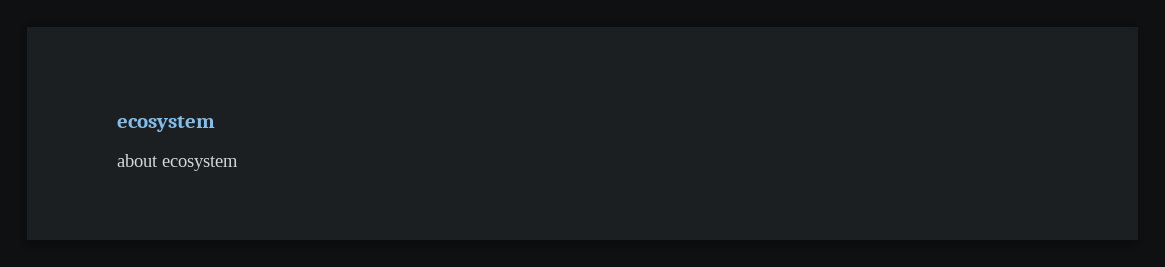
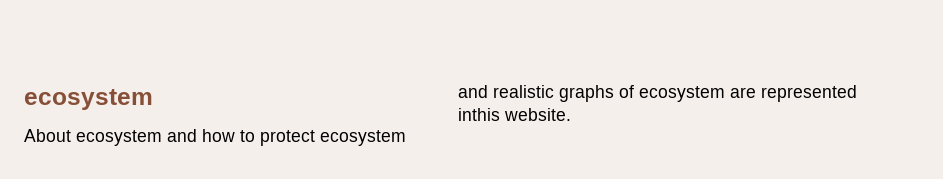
- about ecosystem
+ About ecosystem and how to protect ecosystem and realistic graphs of ecosystem are represented inthis website.

